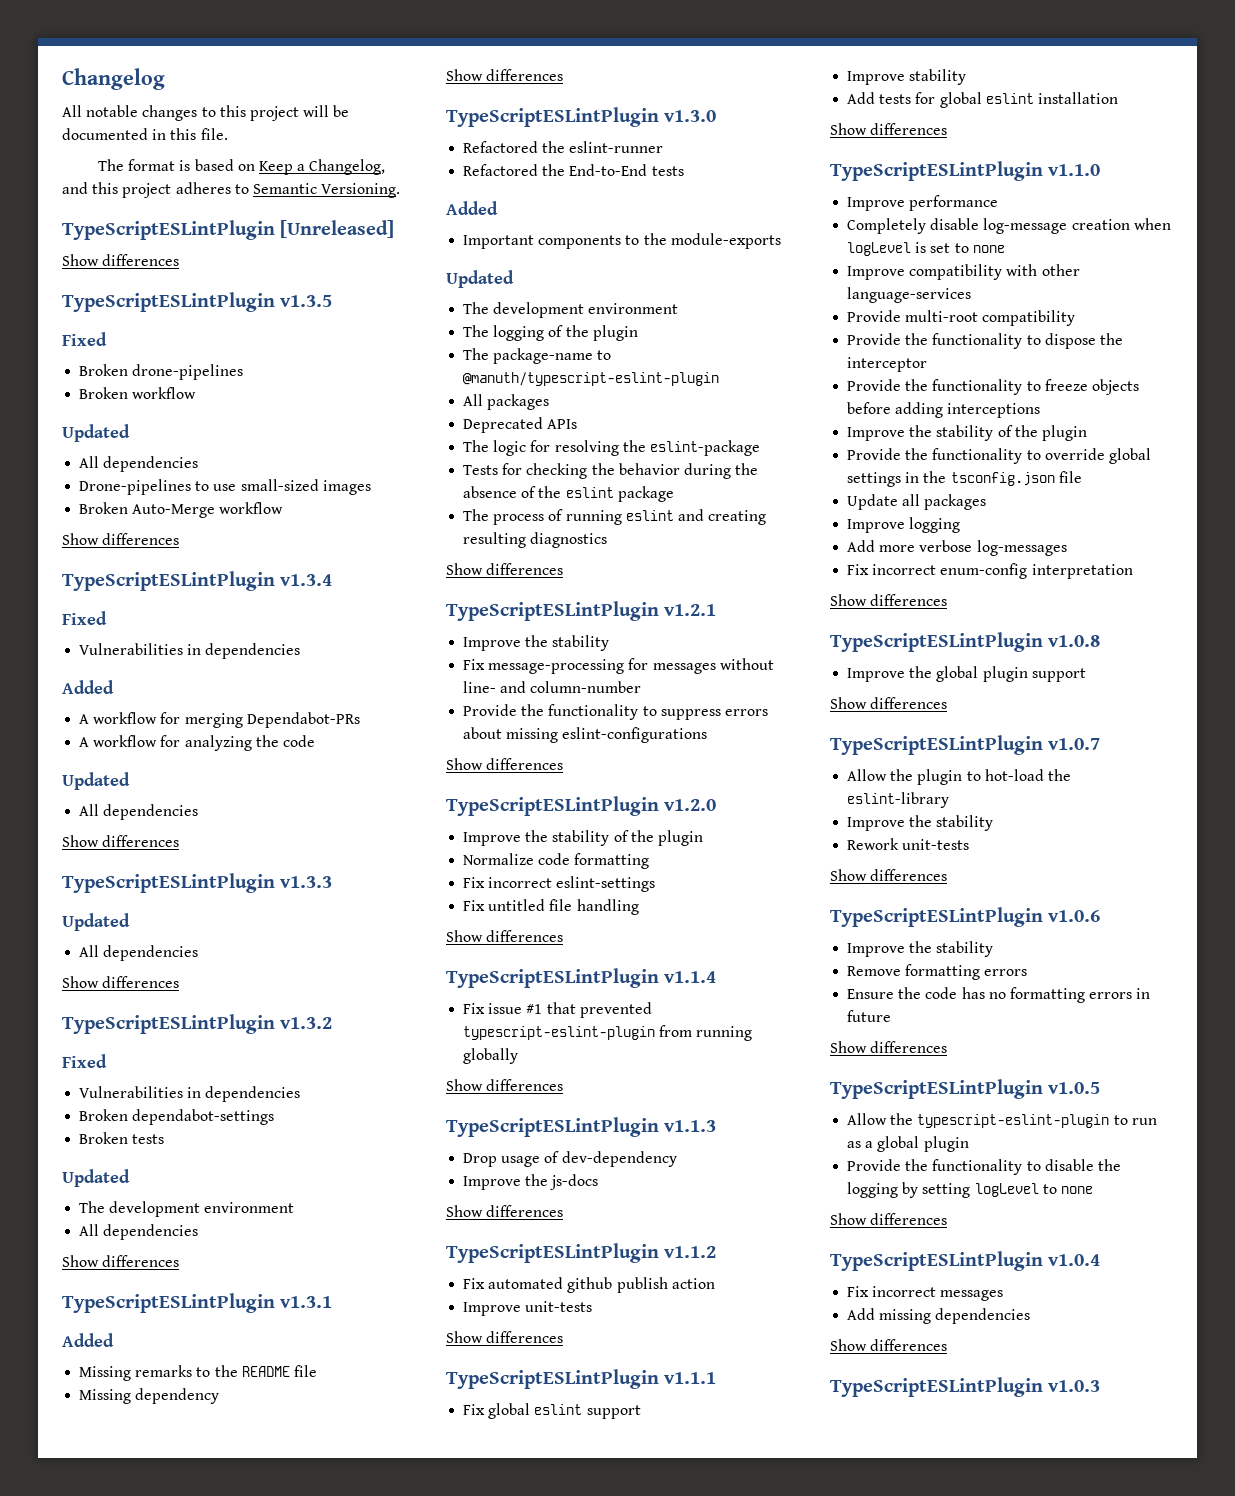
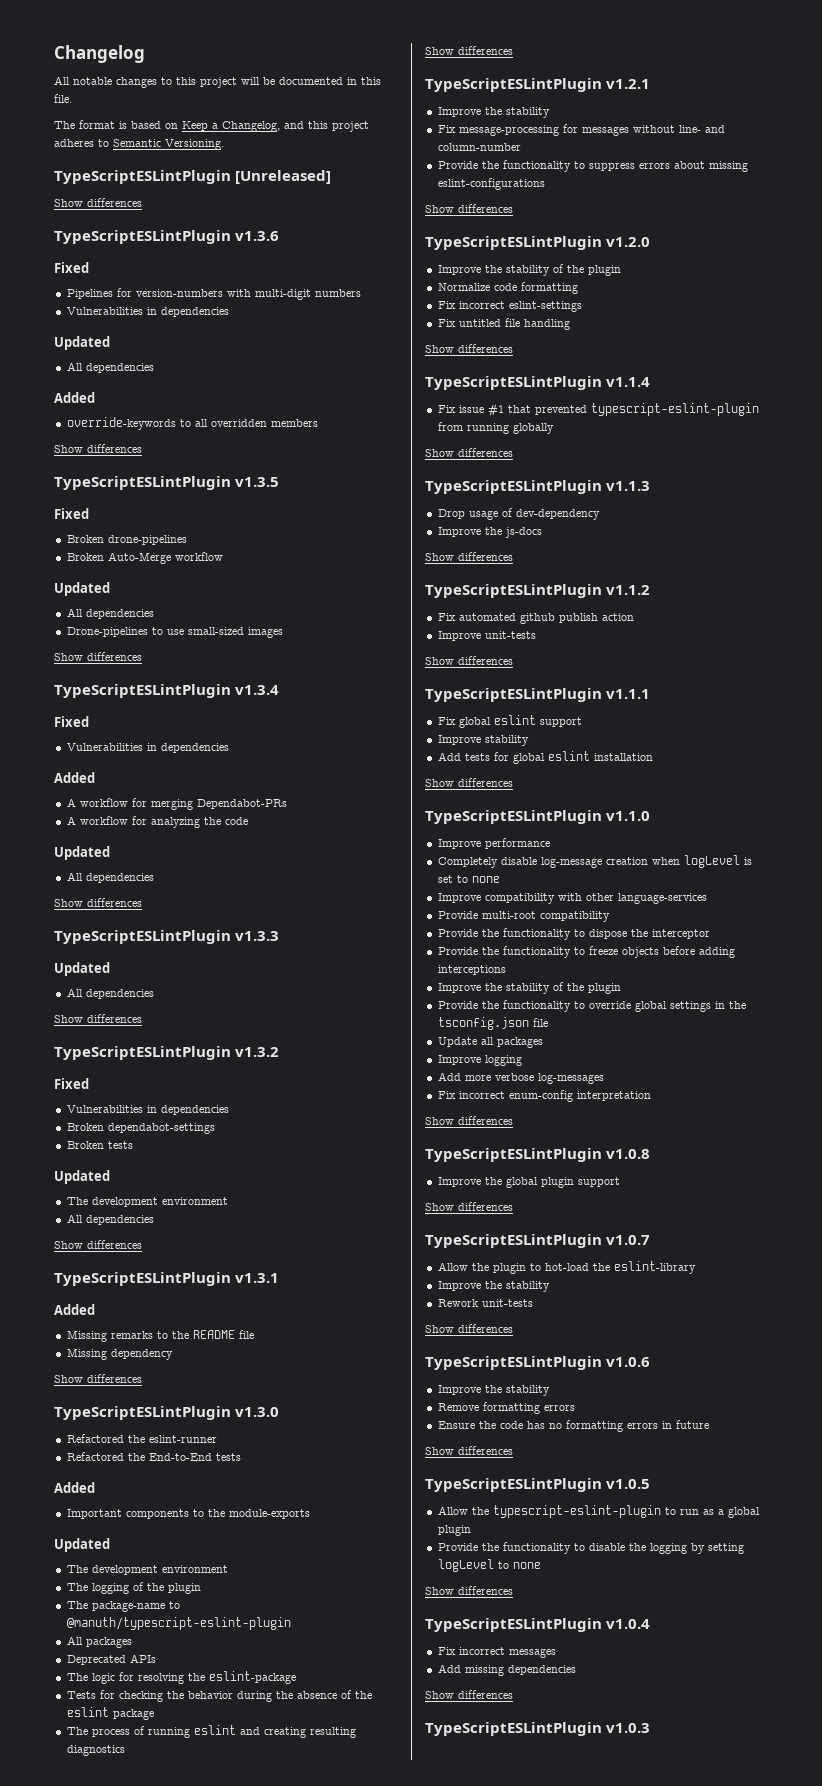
+ TypeScriptESLintPlugin v1.3.6
+ Fixed
+ Pipelines for version-numbers with multi-digit numbers
+ Vulnerabilities in dependencies
+ Updated
+ All dependencies
+ Added
+ override-keywords to all overridden members
+ Show differences
- Broken workflow
+ Broken Auto-Merge workflow
- Broken Auto-Merge workflow

